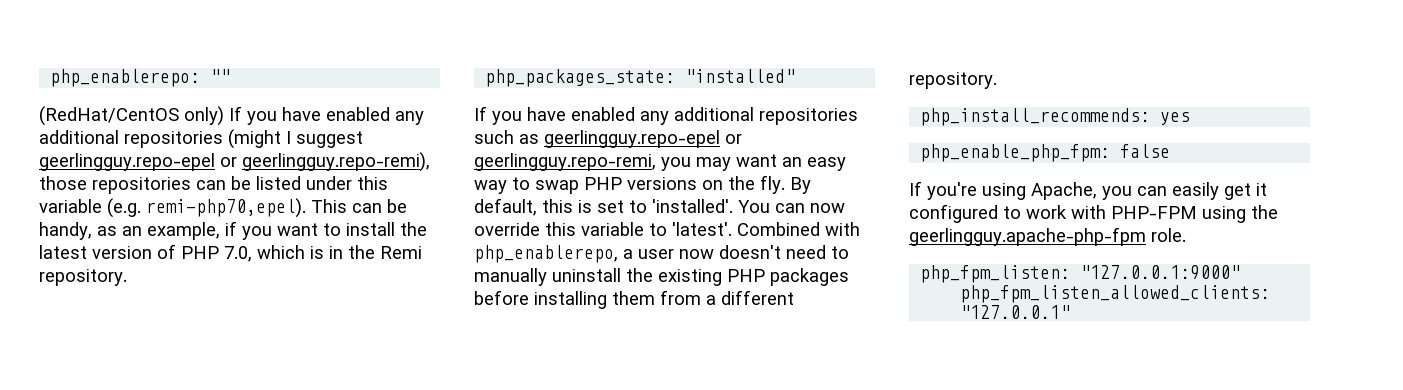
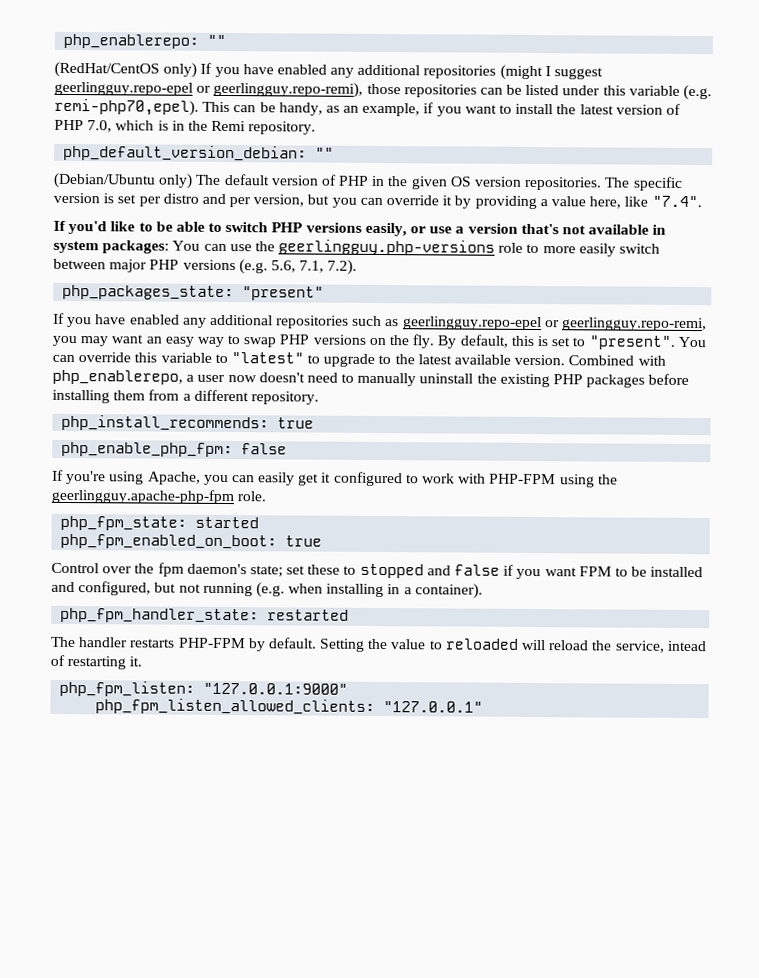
+ php_default_version_debian: ""
+ (Debian/Ubuntu only) The default version of PHP in the given OS version repositories. The specific version is set per distro and per version, but you can override it by providing a value here, like "7.4".
+ If you'd like to be able to switch PHP versions easily, or use a version that's not available in system packages: You can use the geerlingguy.php-versions role to more easily switch between major PHP versions (e.g. 5.6, 7.1, 7.2).
- php_packages_state: "installed"
+ php_packages_state: "present"
- By default, this is set to 'installed'. You can now override this variable to 'latest'.
+ By default, this is set to "present". You can override this variable to "latest" to upgrade to the latest available version.
- php_install_recommends: yes
+ php_install_recommends: true
+ php_fpm_state: started
+ php_fpm_enabled_on_boot: true
+ Control over the fpm daemon's state; set these to stopped and false if you want FPM to be installed and configured, but not running (e.g. when installing in a container).
+ php_fpm_handler_state: restarted
+ The handler restarts PHP-FPM by default. Setting the value to reloaded will reload the service, intead of restarting it.

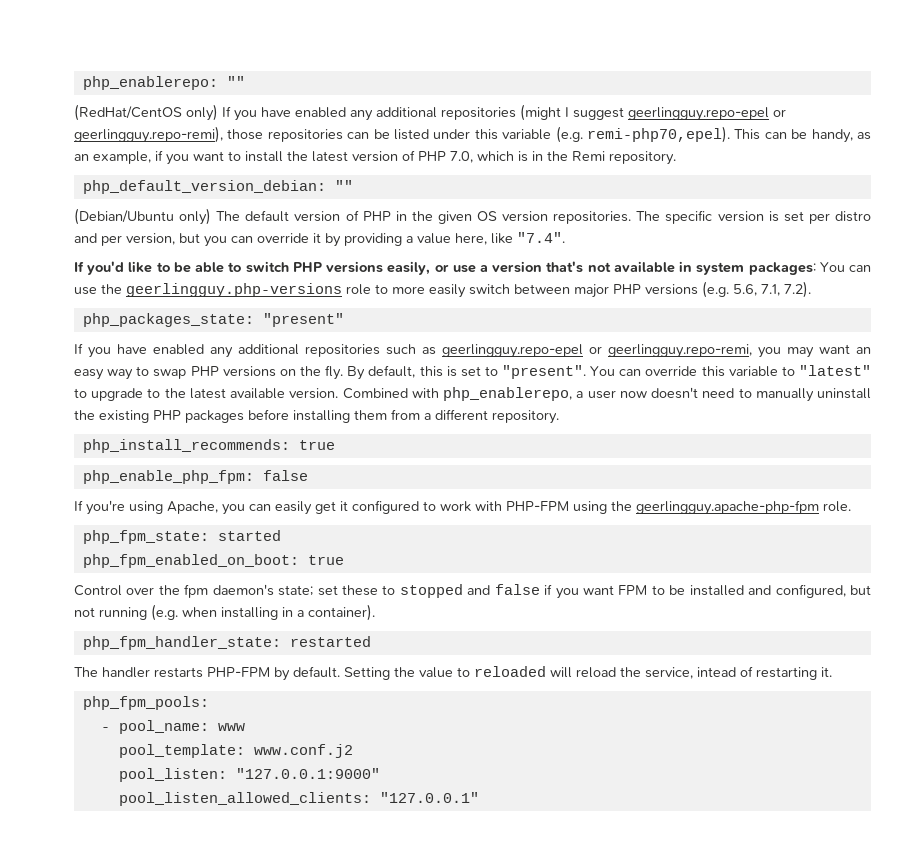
- php_fpm_listen: "127.0.0.1:9000"
+ php_fpm_pools:
+ - pool_name: www
+ pool_template: www.conf.j2
+ pool_listen: "127.0.0.1:9000"
- php_fpm_listen_allowed_clients: "127.0.0.1"
+ pool_listen_allowed_clients: "127.0.0.1"

